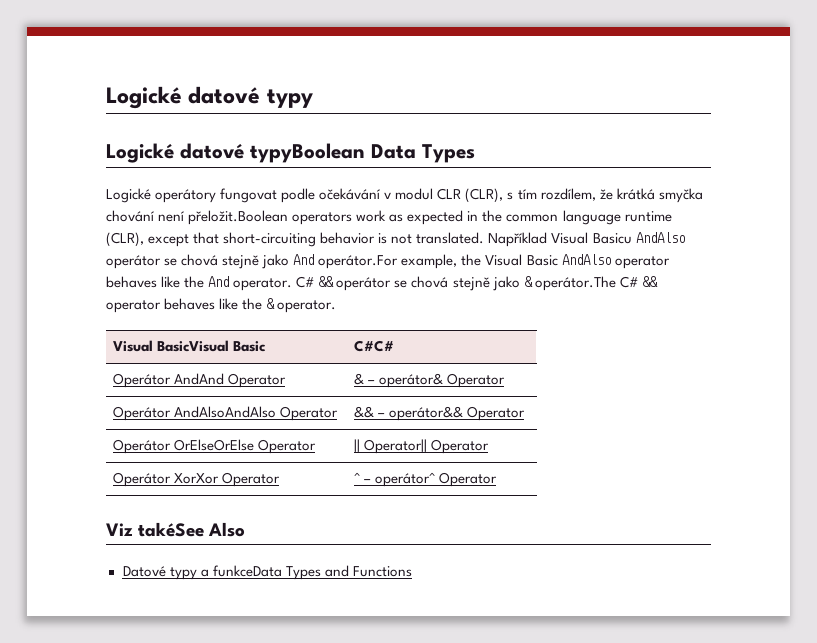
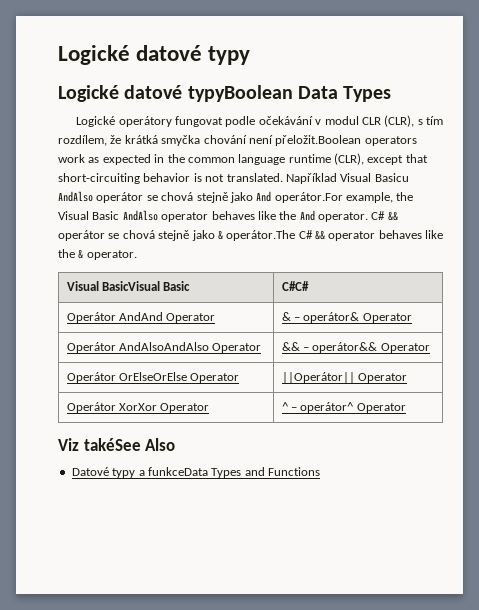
- Operátor OrElseOrElse Operator | || Operator|| Operator
+ Operátor OrElseOrElse Operator | ||Operátor|| Operator

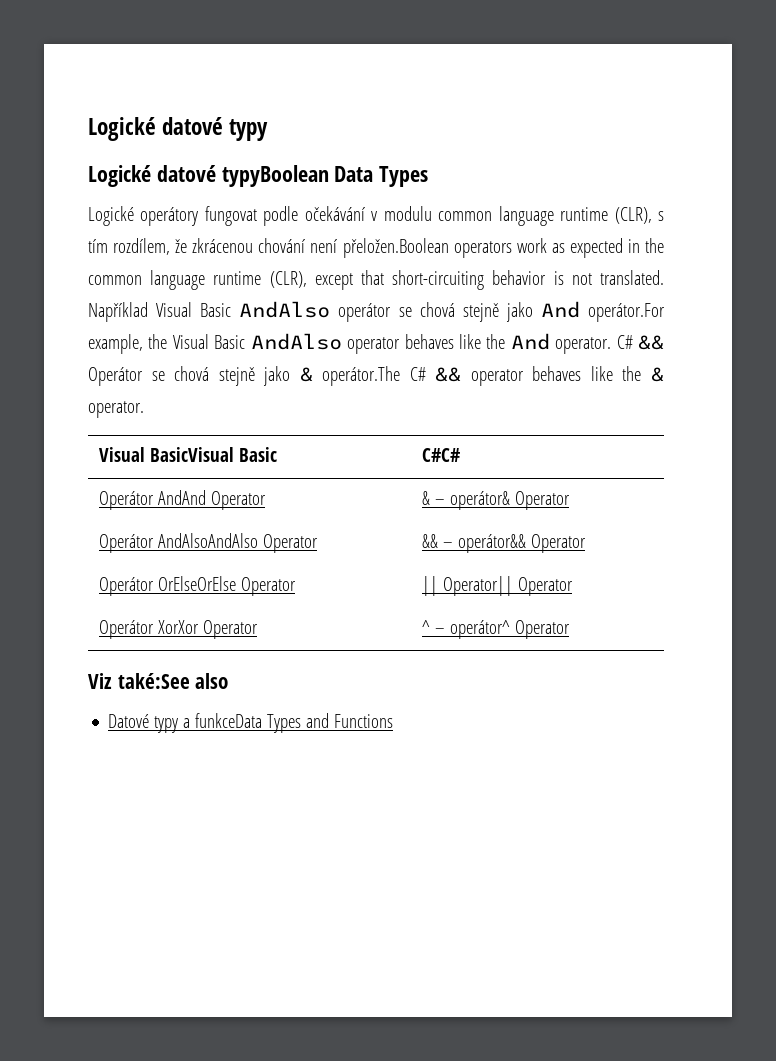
- Logické operátory fungovat podle očekávání v modul CLR (CLR), s tím rozdílem, že krátká smyčka chování není přeložit.Boolean operators work as expected in the common language runtime (CLR), except that short-circuiting behavior is not translated.
+ Logické operátory fungovat podle očekávání v modulu common language runtime (CLR), s tím rozdílem, že zkrácenou chování není přeložen.Boolean operators work as expected in the common language runtime (CLR), except that short-circuiting behavior is not translated.
- Například Visual Basicu AndAlso operátor se chová stejně jako And operátor.For example, the Visual Basic AndAlso operator behaves like the And operator.
+ Například Visual Basic AndAlso operátor se chová stejně jako And operátor.For example, the Visual Basic AndAlso operator behaves like the And operator.
- C# && operátor se chová stejně jako & operátor.The C# && operator behaves like the & operator.
+ C# && Operátor se chová stejně jako & operátor.The C# && operator behaves like the & operator.
- Operátor OrElseOrElse Operator | ||Operátor|| Operator
+ Operátor OrElseOrElse Operator | || Operator|| Operator
- Viz takéSee Also
+ Viz také:See also

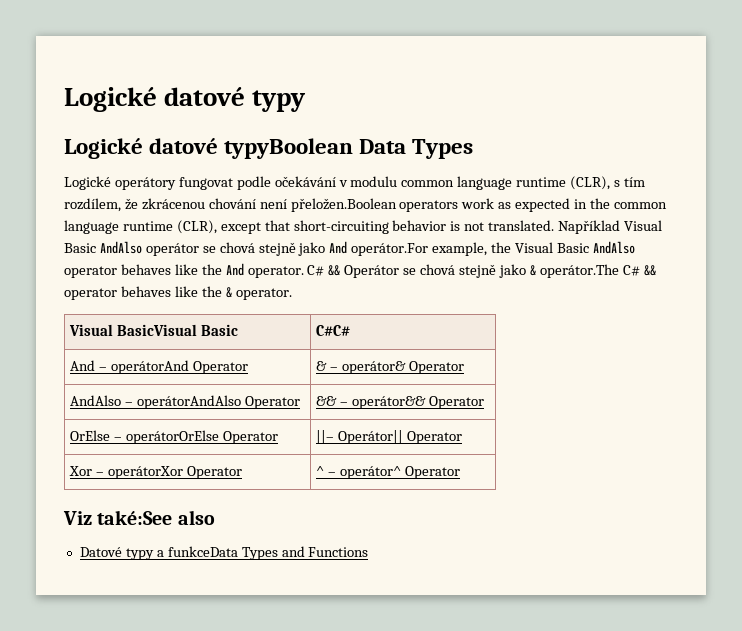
- Operátor AndAnd Operator | & – operátor& Operator
+ And – operátorAnd Operator | & – operátor& Operator
- Operátor AndAlsoAndAlso Operator | && – operátor&& Operator
+ AndAlso – operátorAndAlso Operator | && – operátor&& Operator
- Operátor OrElseOrElse Operator | || Operator|| Operator
- Operátor XorXor Operator | ^ – operátor^ Operator
+ OrElse – operátorOrElse Operator | ||– Operátor|| Operator
+ Xor – operátorXor Operator | ^ – operátor^ Operator

